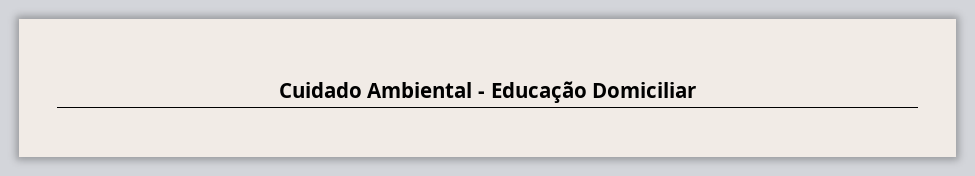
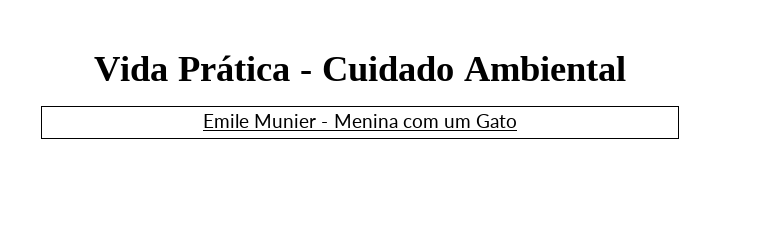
- Cuidado Ambiental - Educação Domiciliar
+ Vida Prática - Cuidado Ambiental
+ Emile Munier - Menina com um Gato

